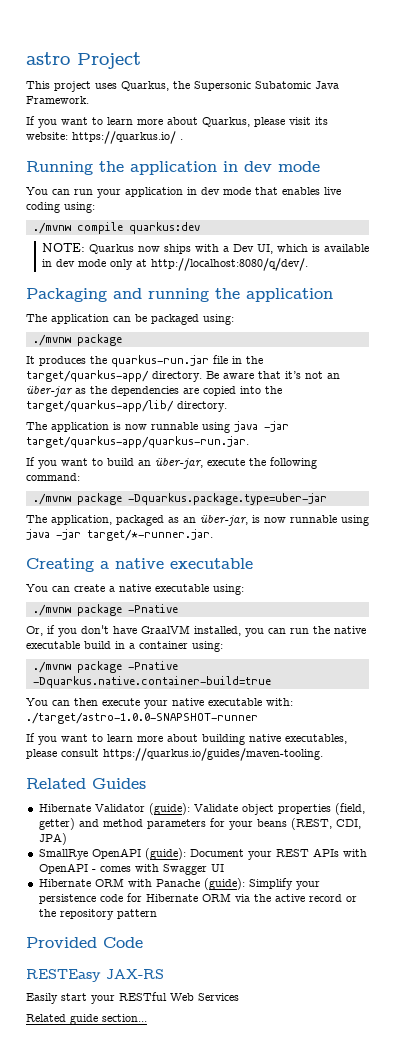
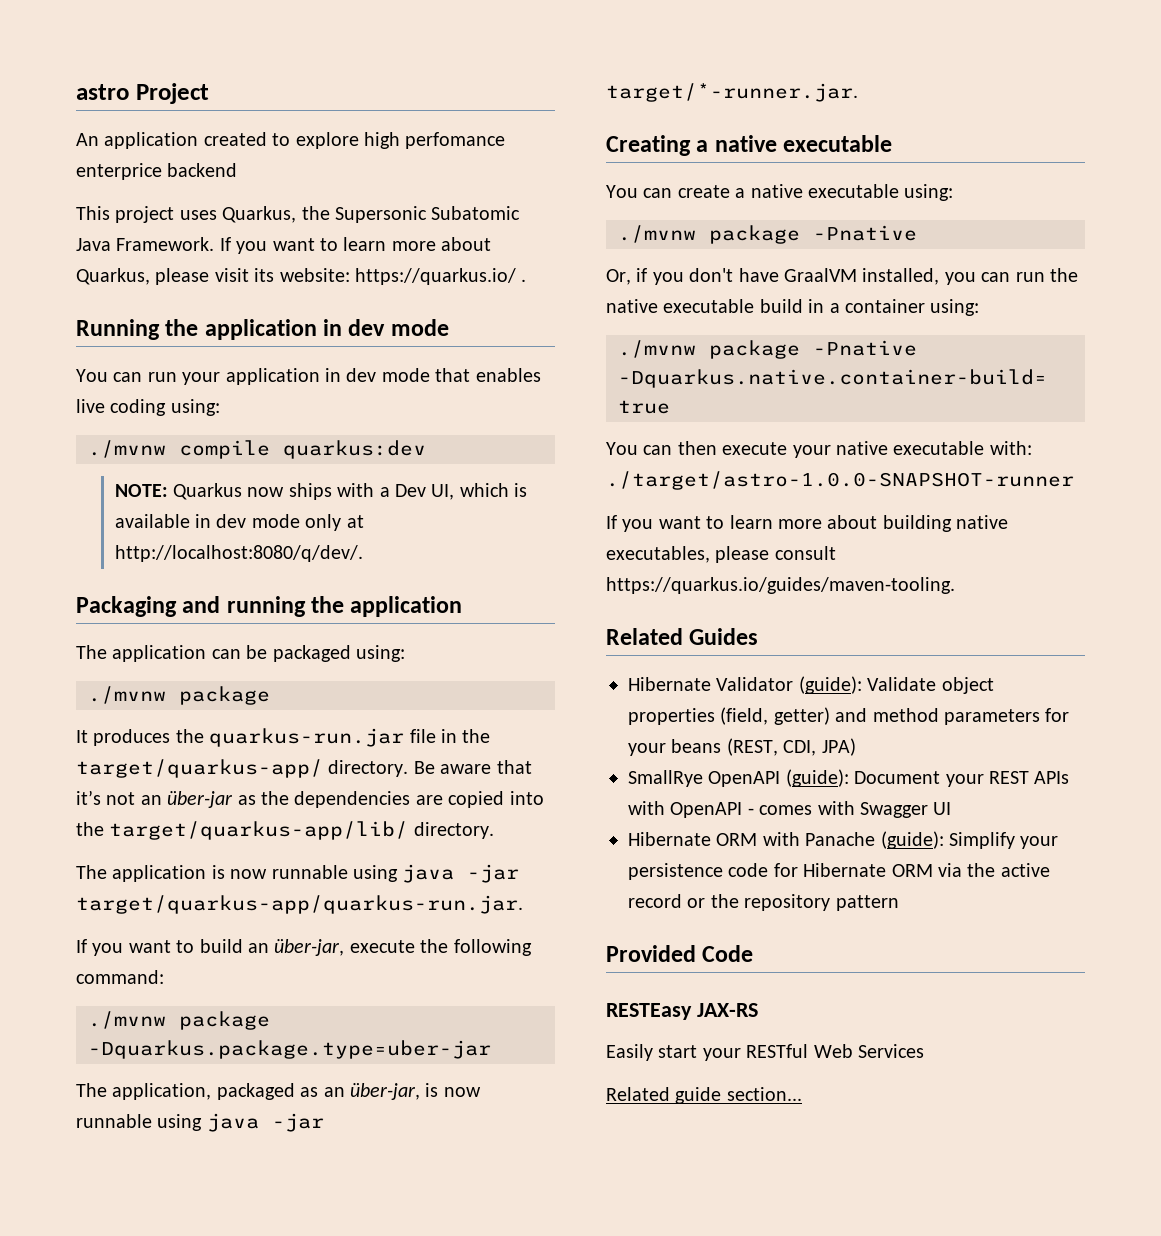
+ An application created to explore high perfomance enterprice backend
- This project uses Quarkus, the Supersonic Subatomic Java Framework.
- If you want to learn more about Quarkus, please visit its website: https://quarkus.io/ .
+ This project uses Quarkus, the Supersonic Subatomic Java Framework. If you want to learn more about Quarkus, please visit its website: https://quarkus.io/ .

